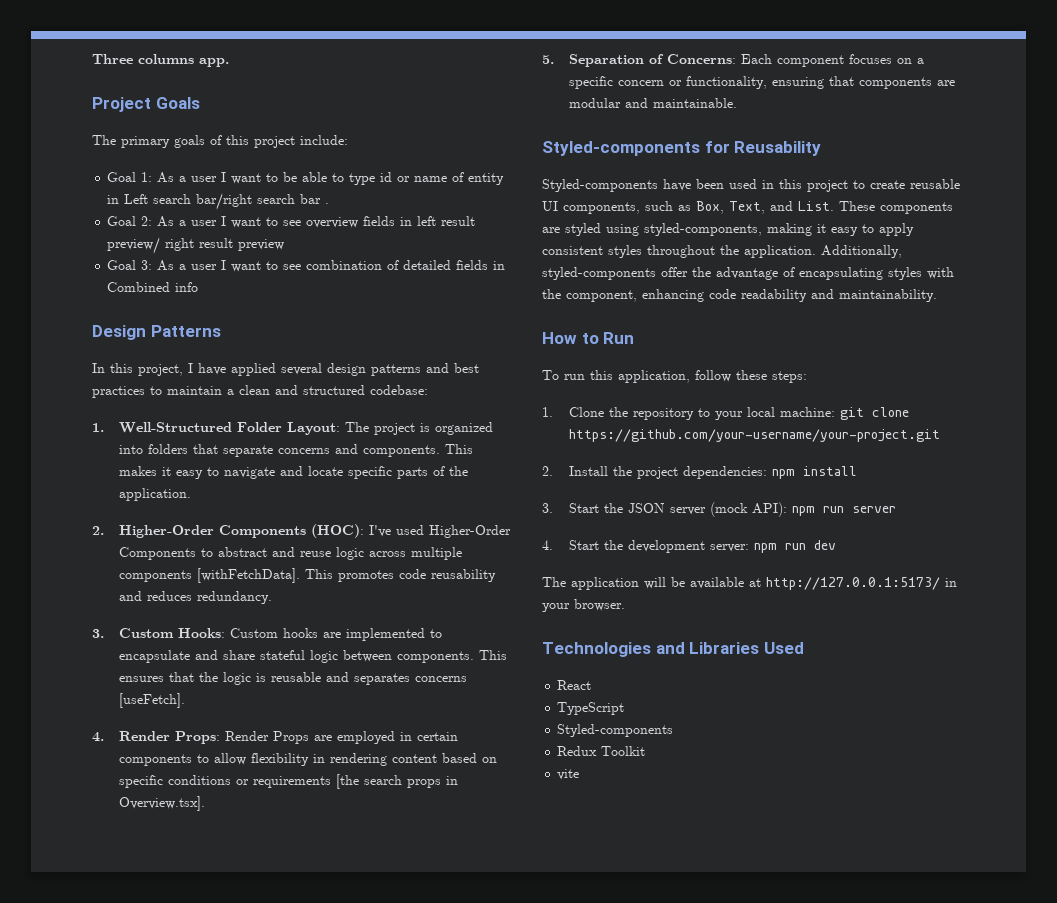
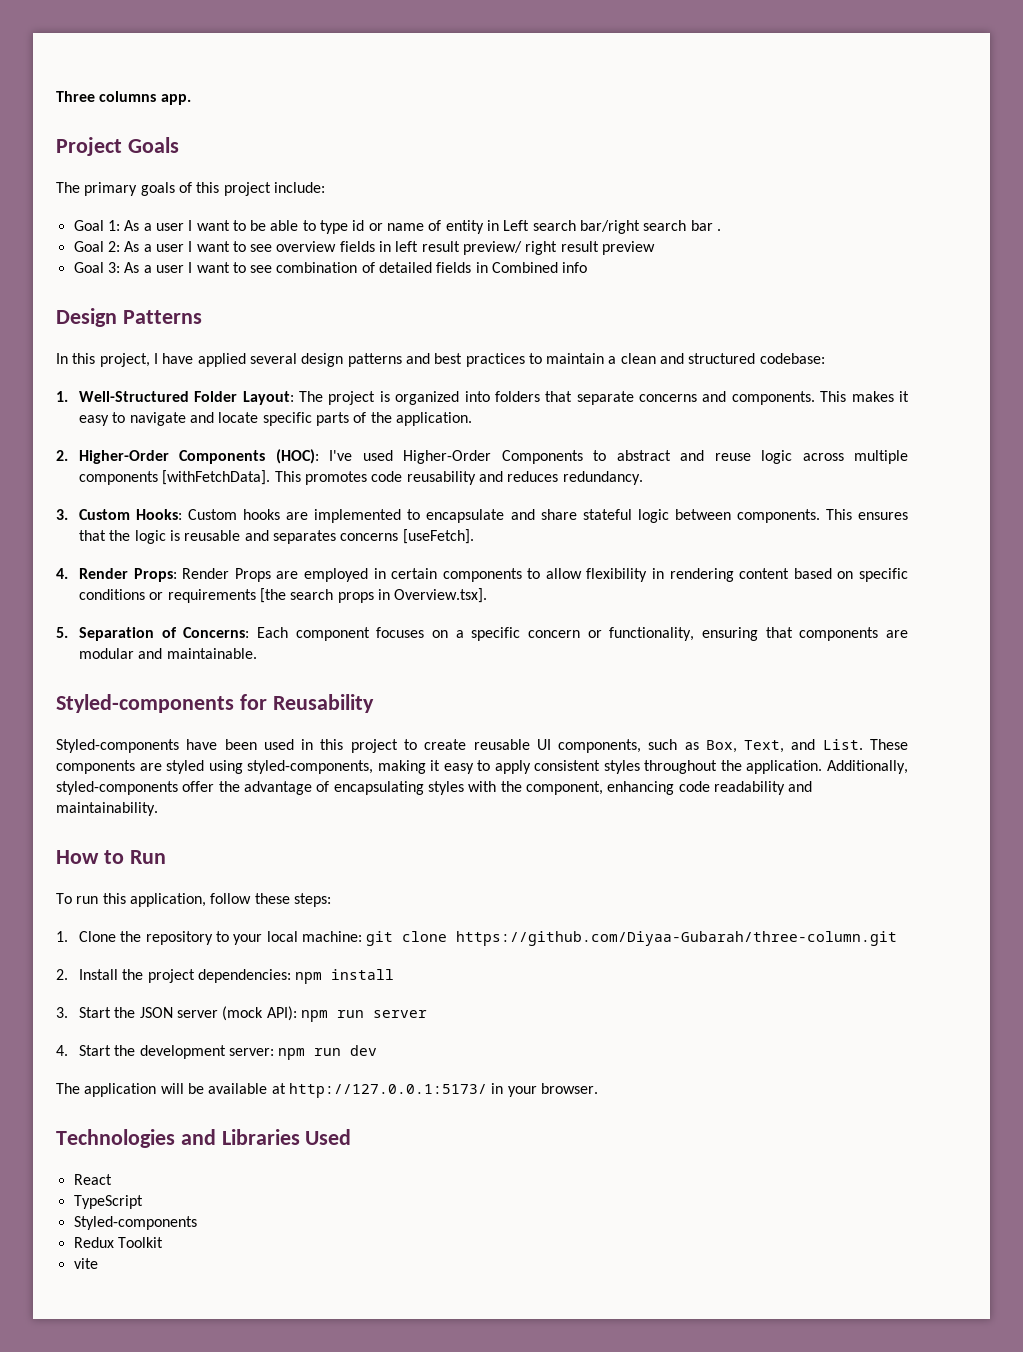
- 1. Clone the repository to your local machine: git clone https://github.com/your-username/your-project.git
+ 1. Clone the repository to your local machine: git clone https://github.com/Diyaa-Gubarah/three-column.git

